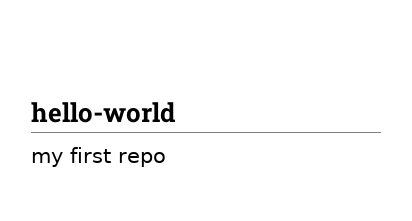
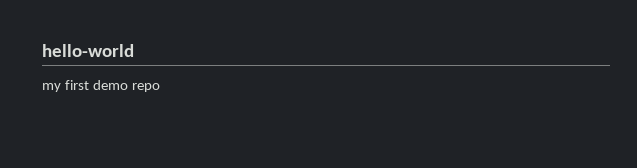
- my first repo
+ my first demo repo

